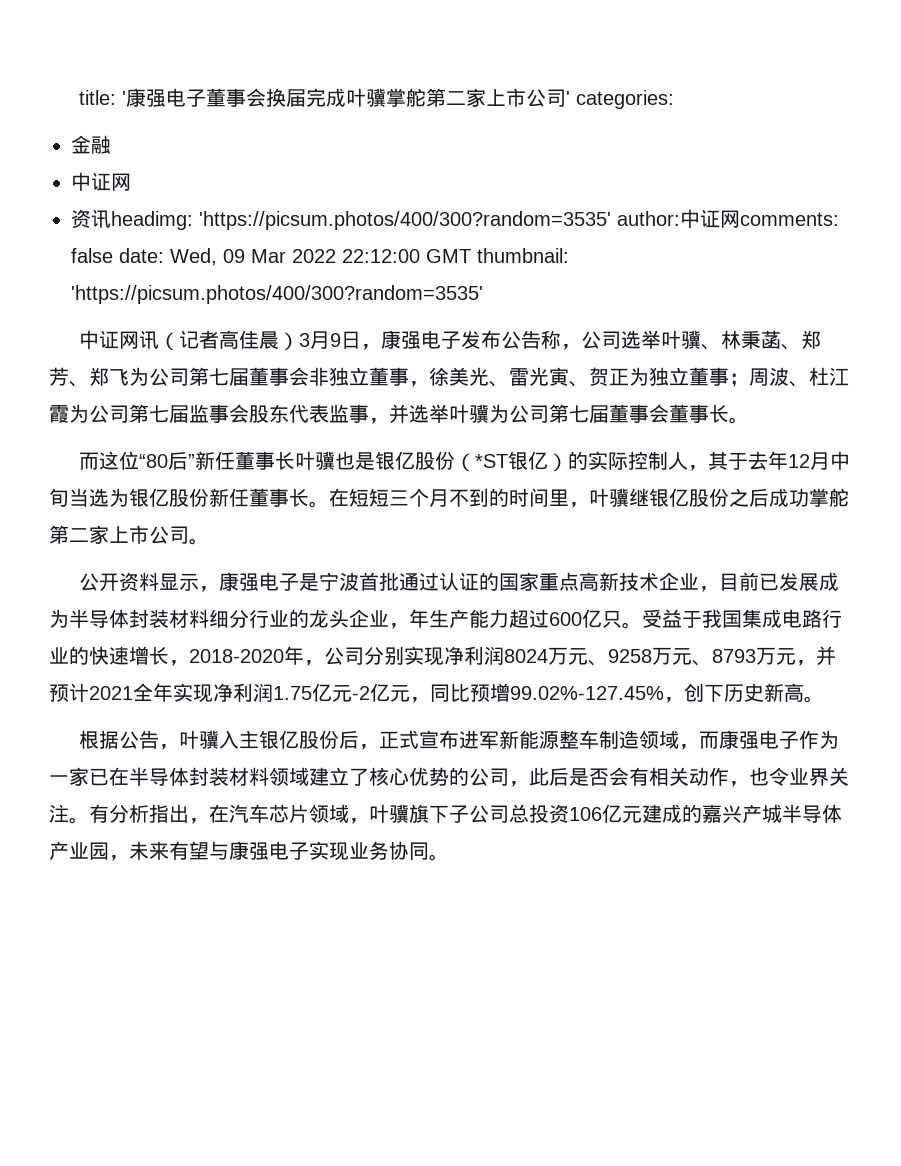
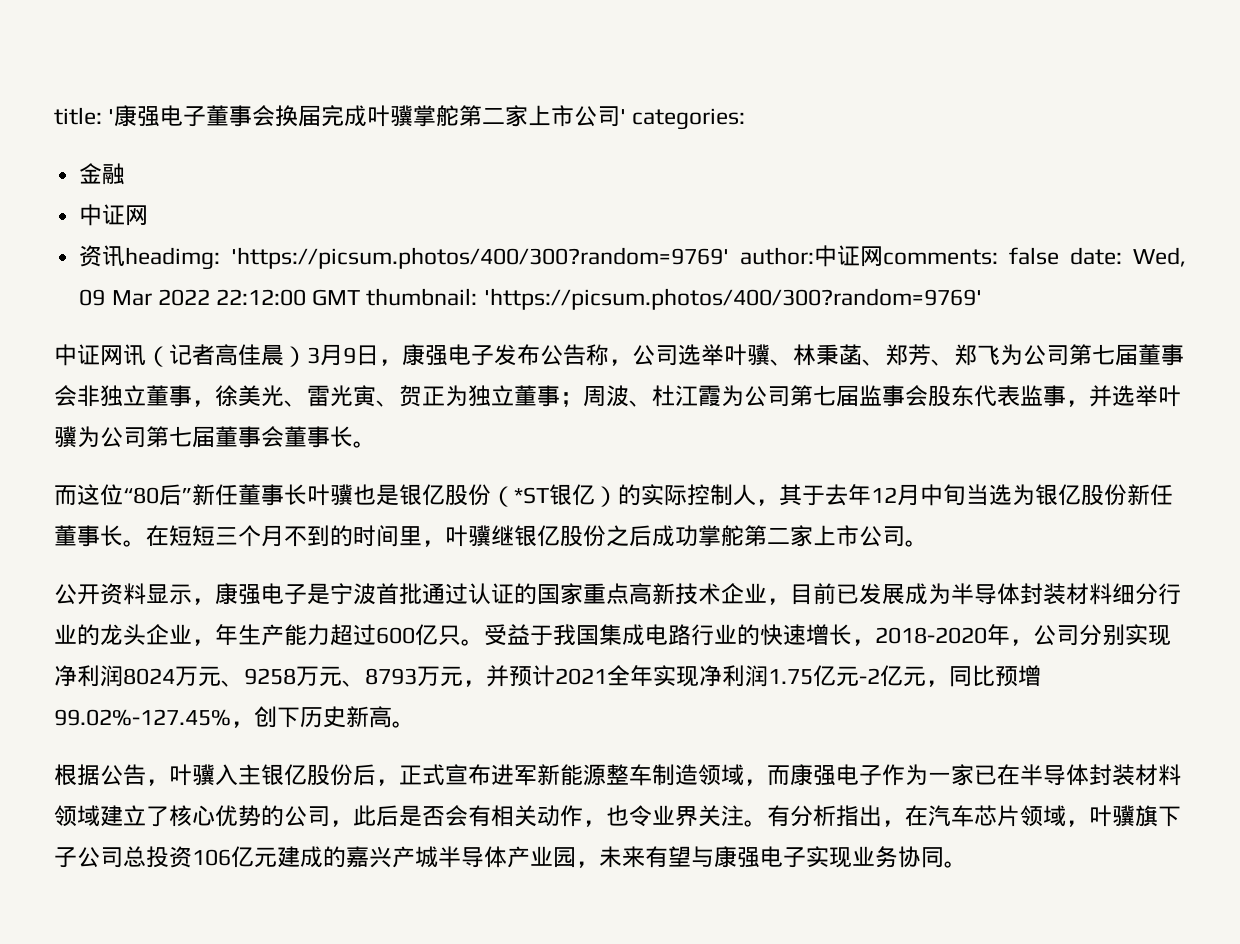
- 资讯headimg: 'https://picsum.photos/400/300?random=3535' author:中证网comments: false date: Wed, 09 Mar 2022 22:12:00 GMT thumbnail: 'https://picsum.photos/400/300?random=3535'
+ 资讯headimg: 'https://picsum.photos/400/300?random=9769' author:中证网comments: false date: Wed, 09 Mar 2022 22:12:00 GMT thumbnail: 'https://picsum.photos/400/300?random=9769'

